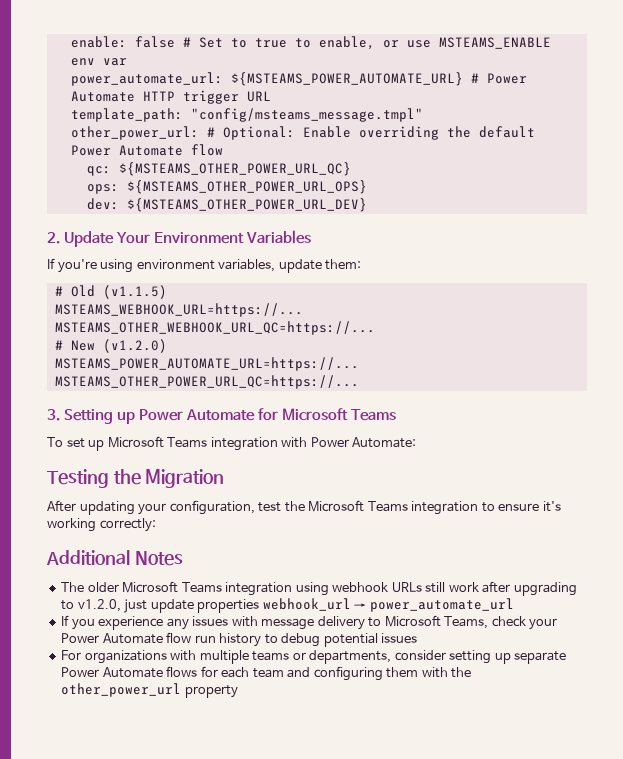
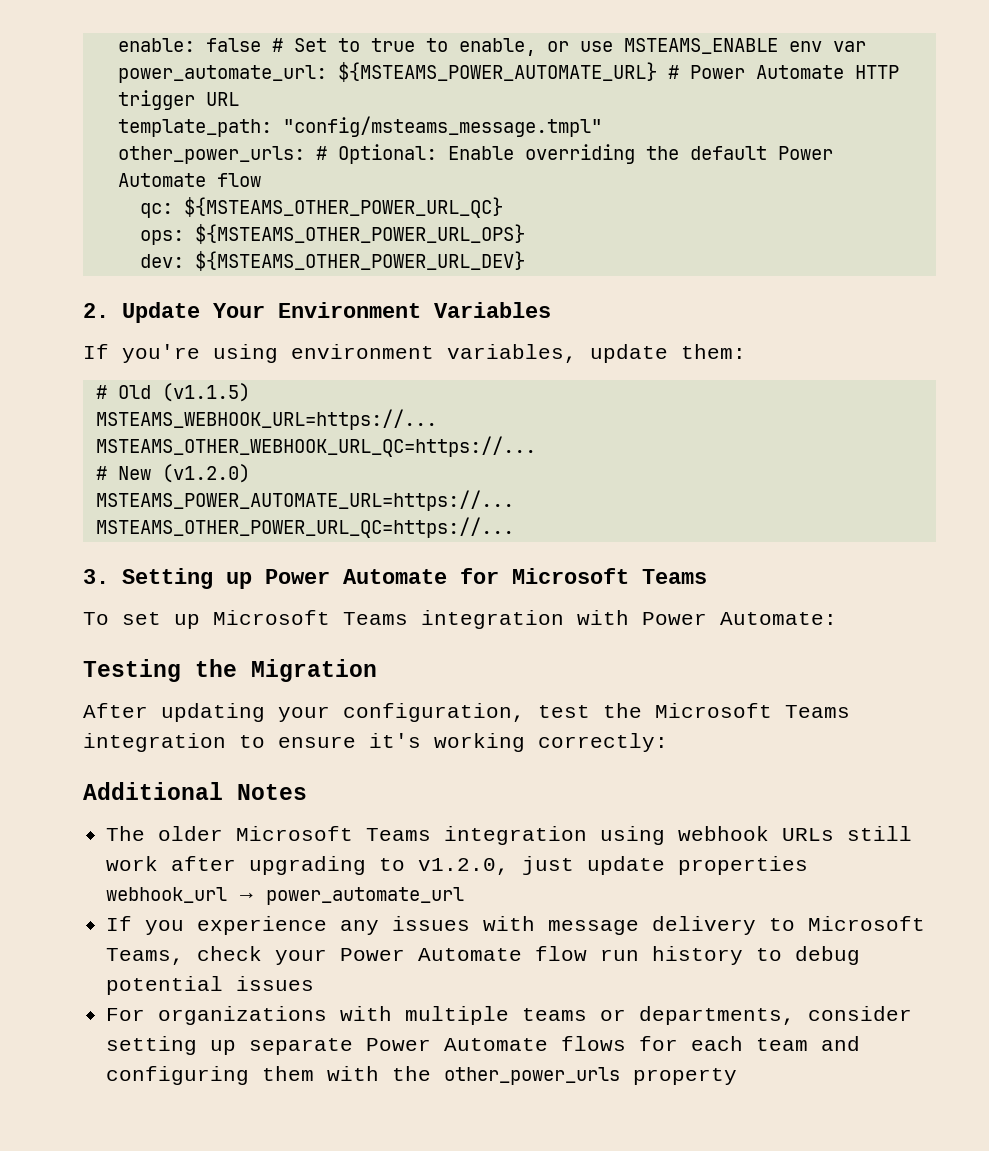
- other_power_url: # Optional: Enable overriding the default Power Automate flow
+ other_power_urls: # Optional: Enable overriding the default Power Automate flow
- For organizations with multiple teams or departments, consider setting up separate Power Automate flows for each team and configuring them with the other_power_url property
+ For organizations with multiple teams or departments, consider setting up separate Power Automate flows for each team and configuring them with the other_power_urls property

